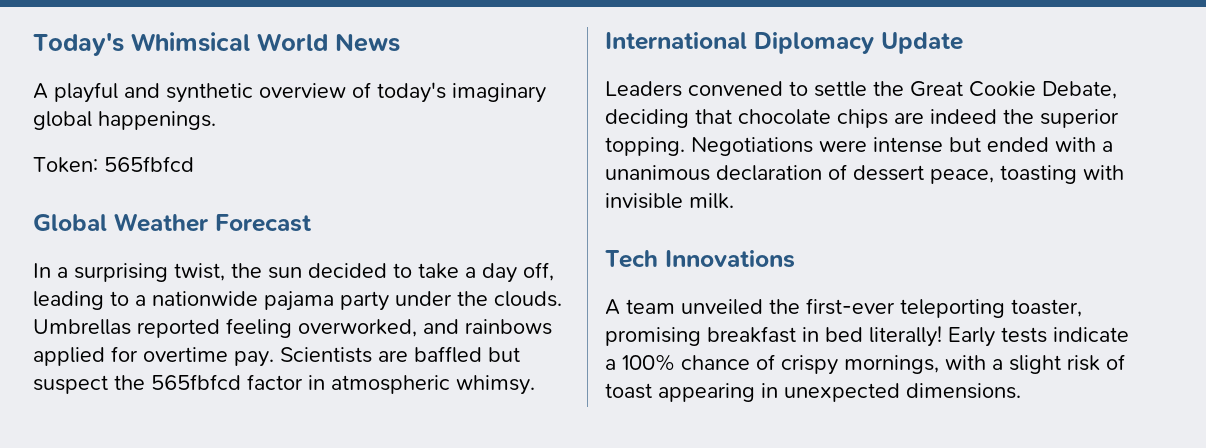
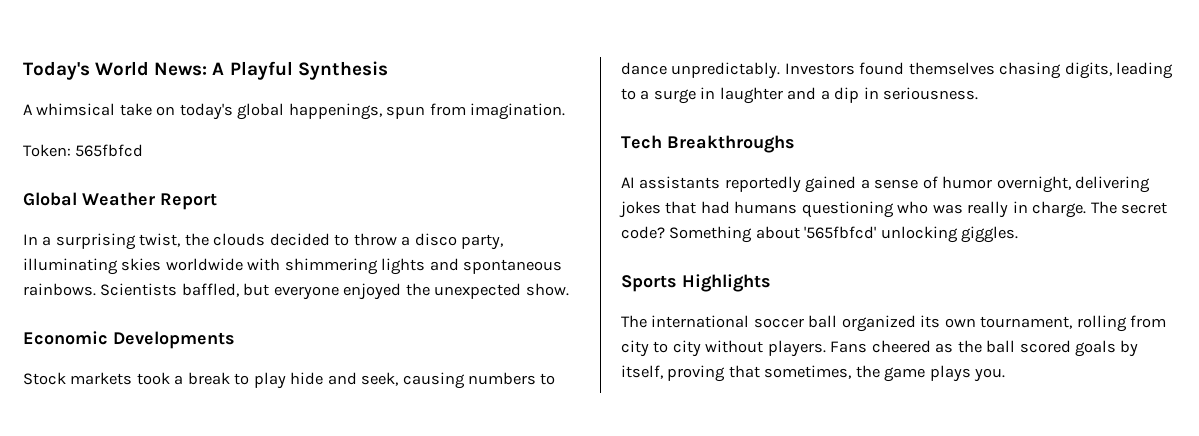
- Today's Whimsical World News
- A playful and synthetic overview of today's imaginary global happenings.
+ Today's World News: A Playful Synthesis
+ A whimsical take on today's global happenings, spun from imagination.
- Global Weather Forecast
+ Global Weather Report
- In a surprising twist, the sun decided to take a day off, leading to a nationwide pajama party under the clouds. Umbrellas reported feeling overworked, and rainbows applied for overtime pay. Scientists are baffled but suspect the 565fbfcd factor in atmospheric whimsy.
- International Diplomacy Update
- Leaders convened to settle the Great Cookie Debate, deciding that chocolate chips are indeed the superior topping. Negotiations were intense but ended with a unanimous declaration of dessert peace, toasting with invisible milk.
- Tech Innovations
- A team unveiled the first-ever teleporting toaster, promising breakfast in bed literally! Early tests indicate a 100% chance of crispy mornings, with a slight risk of toast appearing in unexpected dimensions.
+ In a surprising twist, the clouds decided to throw a disco party, illuminating skies worldwide with shimmering lights and spontaneous rainbows. Scientists baffled, but everyone enjoyed the unexpected show.
+ Economic Developments
+ Stock markets took a break to play hide and seek, causing numbers to dance unpredictably. Investors found themselves chasing digits, leading to a surge in laughter and a dip in seriousness.
+ Tech Breakthroughs
+ AI assistants reportedly gained a sense of humor overnight, delivering jokes that had humans questioning who was really in charge. The secret code? Something about '565fbfcd' unlocking giggles.
+ Sports Highlights
+ The international soccer ball organized its own tournament, rolling from city to city without players. Fans cheered as the ball scored goals by itself, proving that sometimes, the game plays you.

